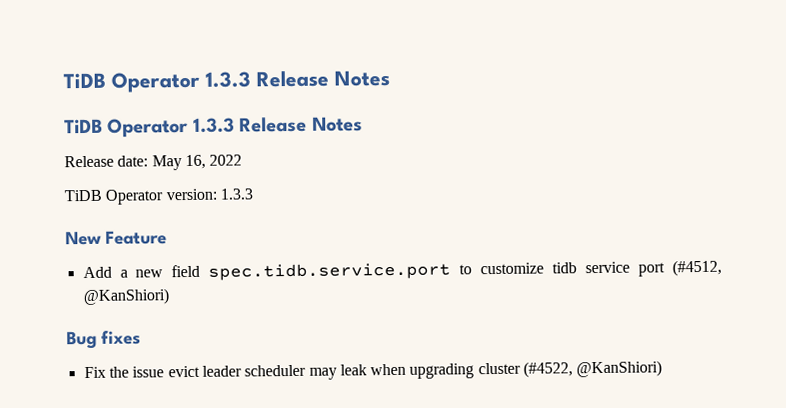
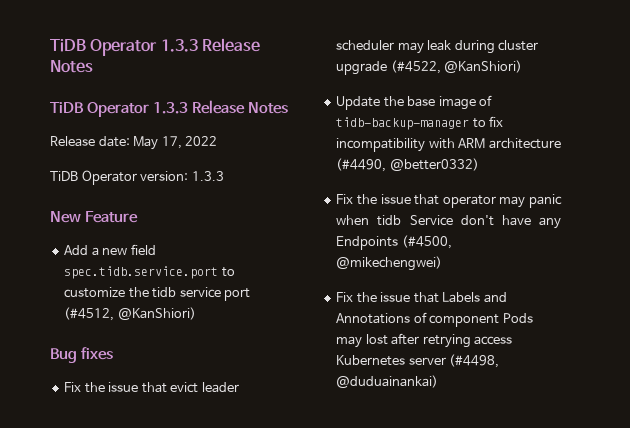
- Release date: May 16, 2022
+ Release date: May 17, 2022
- Add a new field spec.tidb.service.port to customize tidb service port (#4512, @KanShiori)
+ Add a new field spec.tidb.service.port to customize the tidb service port (#4512, @KanShiori)
- Fix the issue evict leader scheduler may leak when upgrading cluster (#4522, @KanShiori)
+ Fix the issue that evict leader scheduler may leak during cluster upgrade (#4522, @KanShiori)
+ Update the base image of tidb-backup-manager to fix incompatibility with ARM architecture (#4490, @better0332)
+ Fix the issue that operator may panic when tidb Service don't have any Endpoints (#4500, @mikechengwei)
+ Fix the issue that Labels and Annotations of component Pods may lost after retrying access Kubernetes server (#4498, @duduainankai)

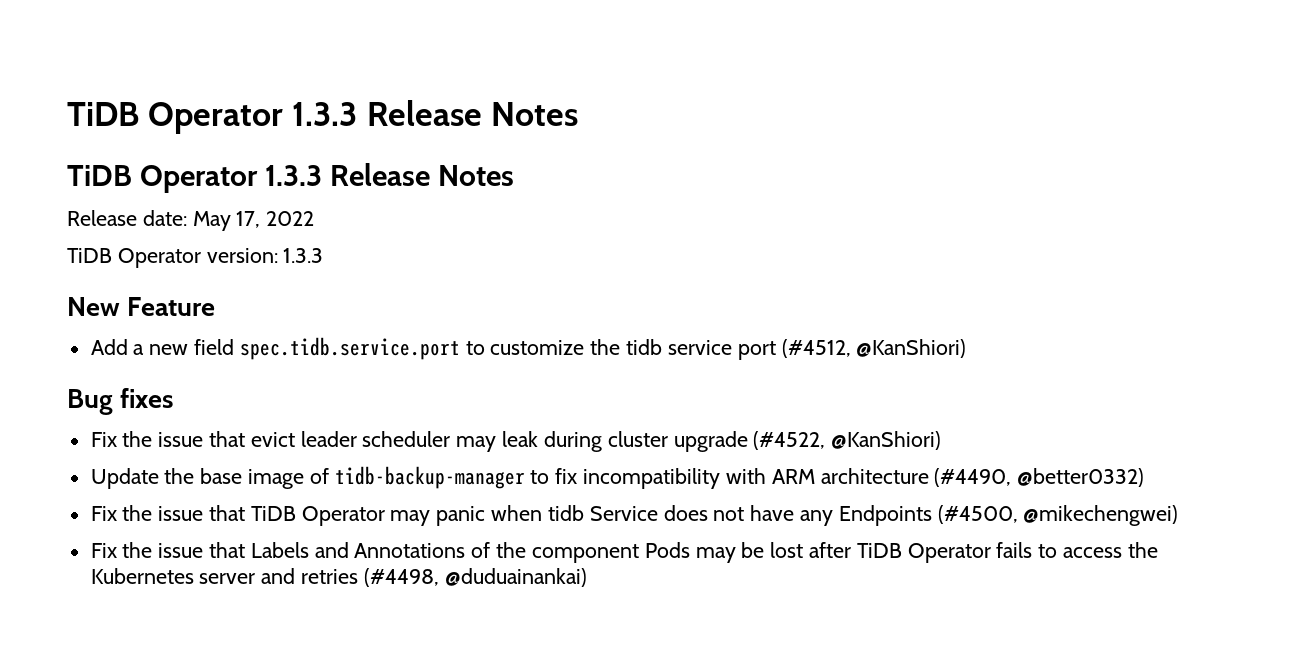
- Fix the issue that operator may panic when tidb Service don't have any Endpoints (#4500, @mikechengwei)
+ Fix the issue that TiDB Operator may panic when tidb Service does not have any Endpoints (#4500, @mikechengwei)
- Fix the issue that Labels and Annotations of component Pods may lost after retrying access Kubernetes server (#4498, @duduainankai)
+ Fix the issue that Labels and Annotations of the component Pods may be lost after TiDB Operator fails to access the Kubernetes server and retries (#4498, @duduainankai)

